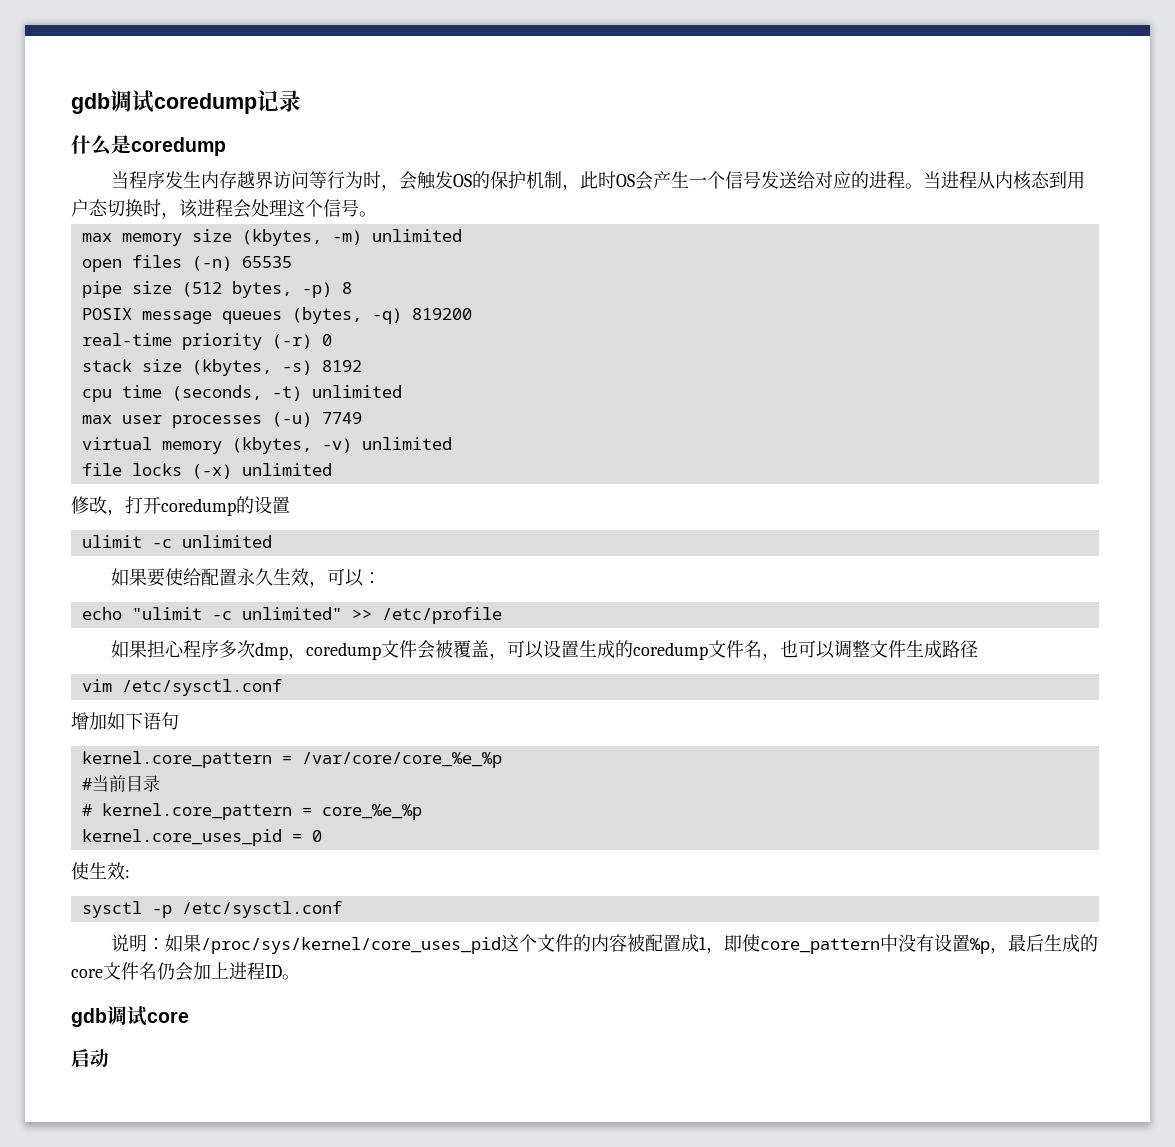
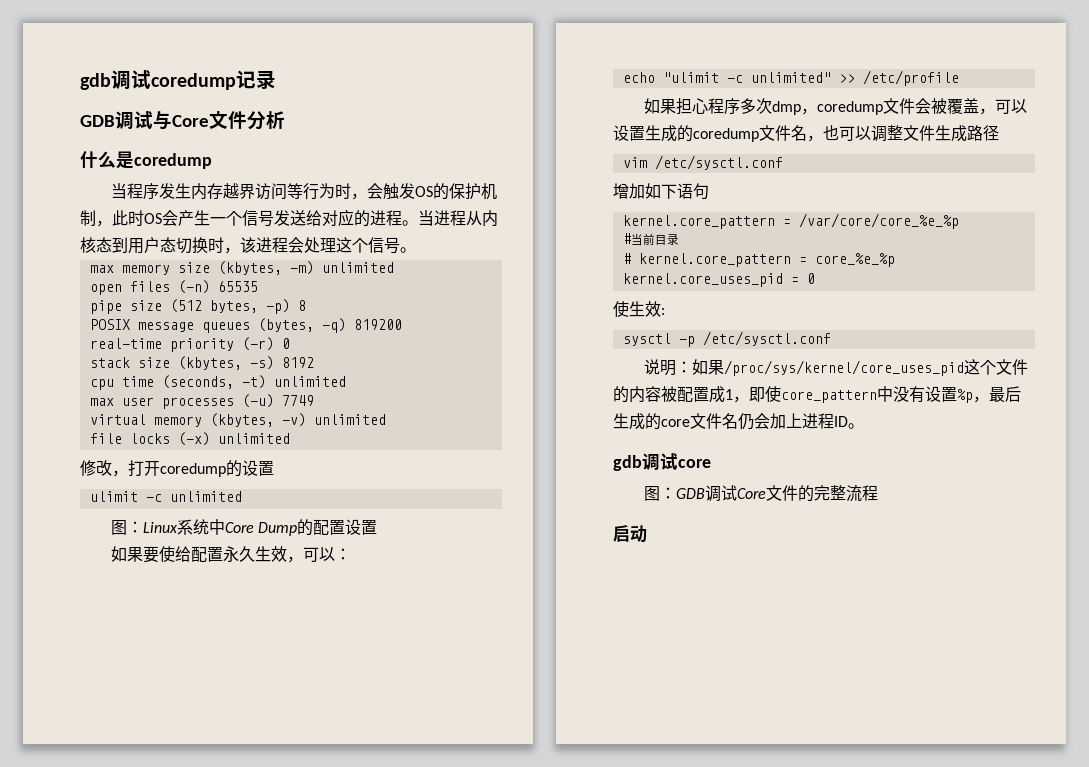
+ GDB调试与Core文件分析
+ 图：Linux系统中Core Dump的配置设置
+ 图：GDB调试Core文件的完整流程

